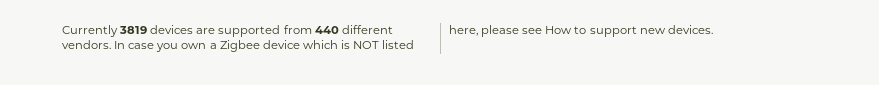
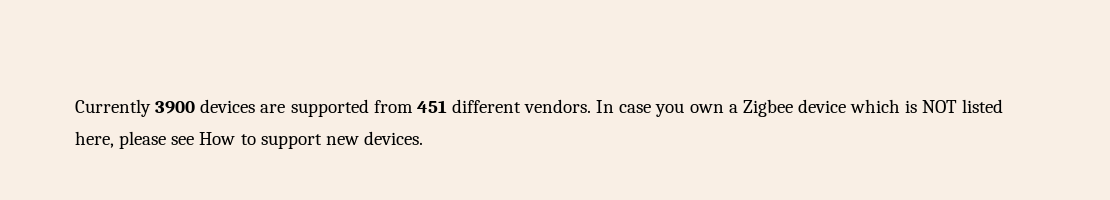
- Currently 3819 devices are supported from 440 different vendors.
+ Currently 3900 devices are supported from 451 different vendors.

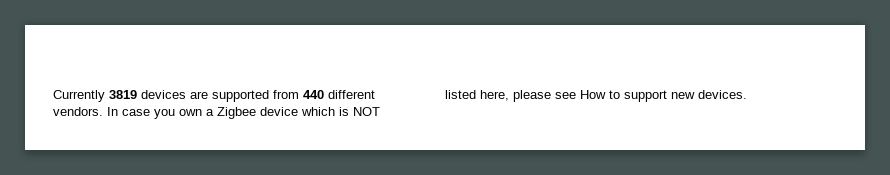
- Currently 3900 devices are supported from 451 different vendors.
+ Currently 3819 devices are supported from 440 different vendors.

